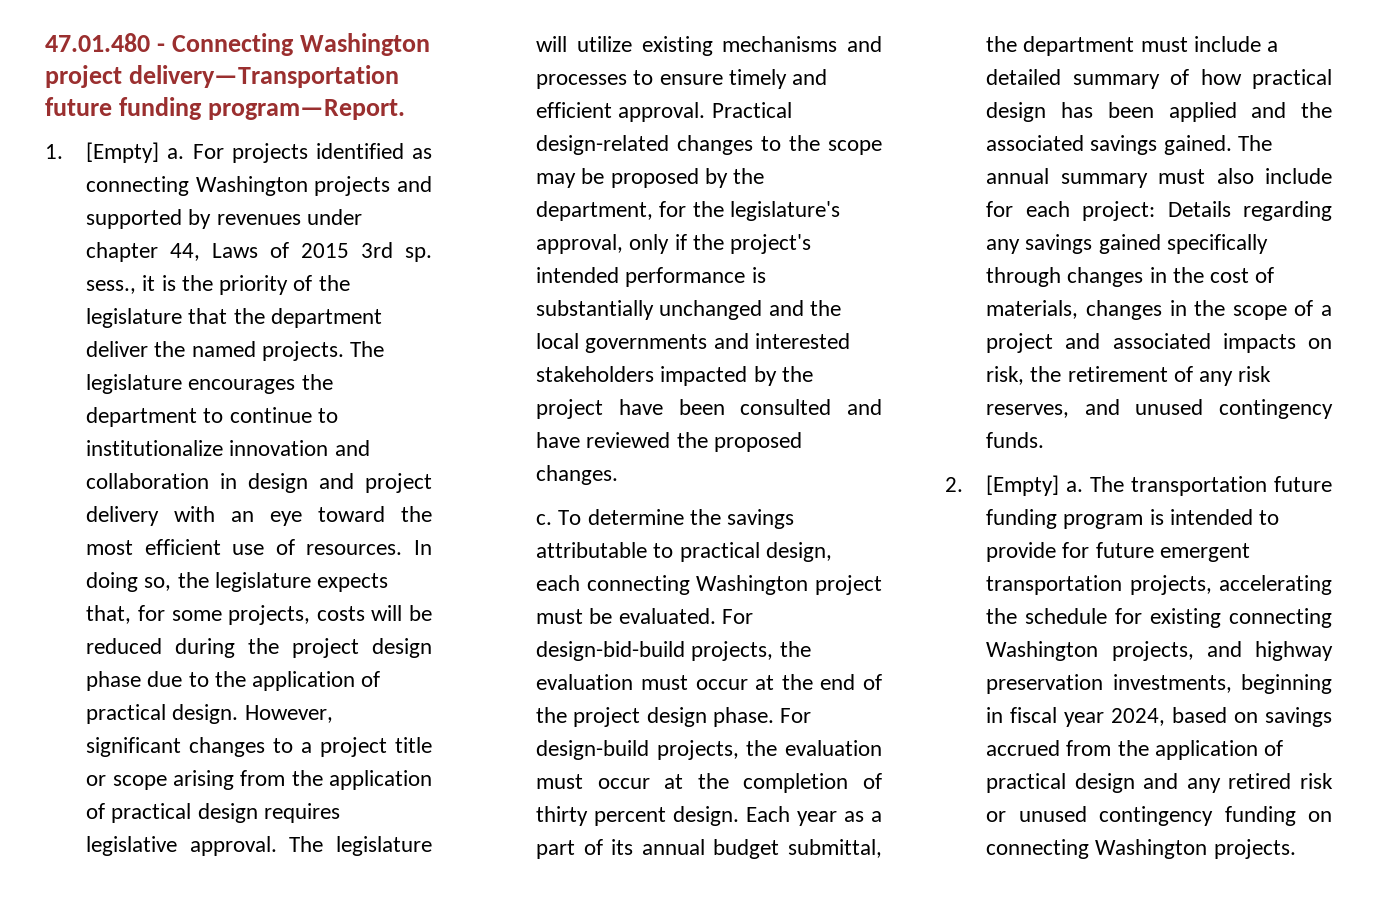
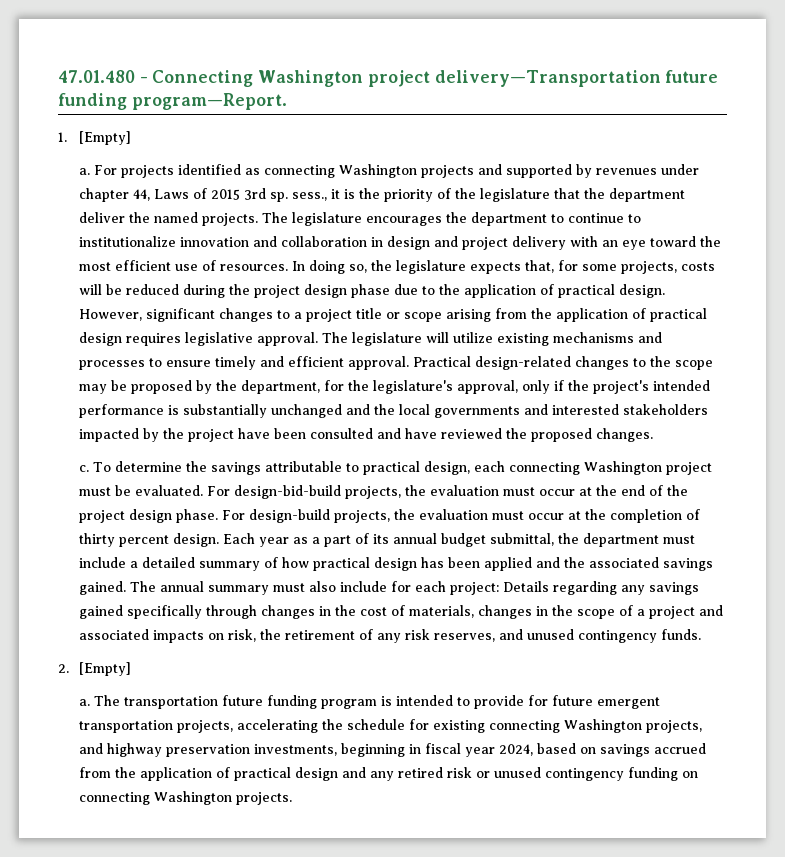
- 1. [Empty] a.
+ 1. [Empty]
+ a.
- 2. [Empty] a.
+ 2. [Empty]
+ a.

